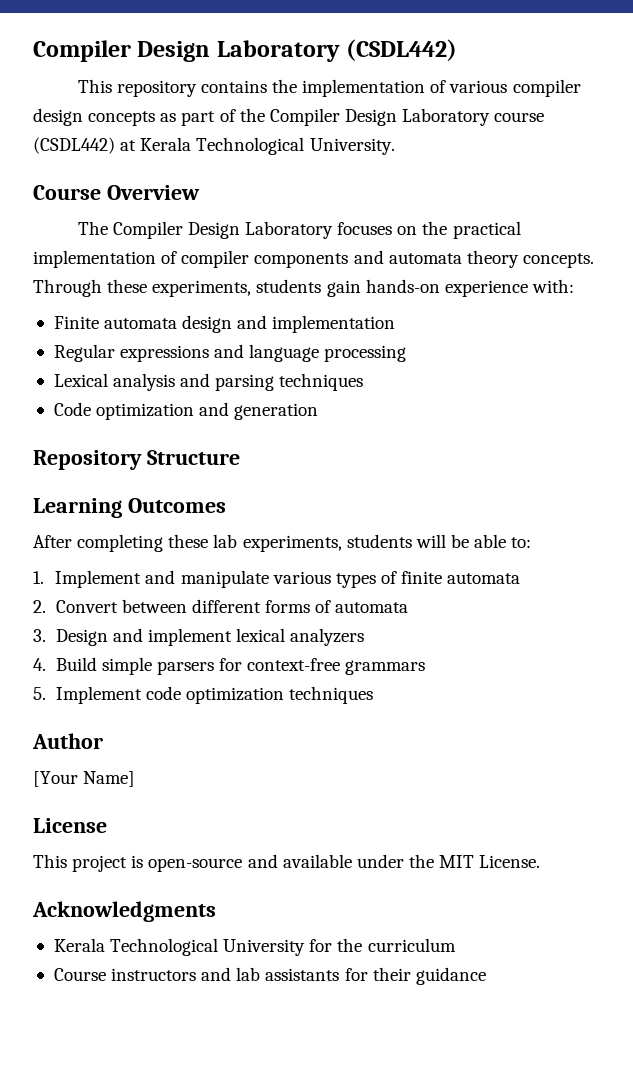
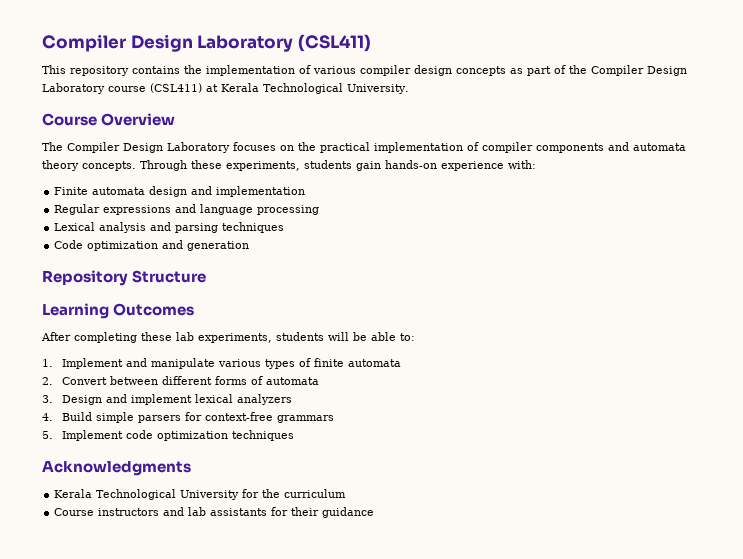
- Compiler Design Laboratory (CSDL442)
+ Compiler Design Laboratory (CSL411)
- This repository contains the implementation of various compiler design concepts as part of the Compiler Design Laboratory course (CSDL442) at Kerala Technological University.
+ This repository contains the implementation of various compiler design concepts as part of the Compiler Design Laboratory course (CSL411) at Kerala Technological University.
- Author
- [Your Name]
- License
- This project is open-source and available under the MIT License.

